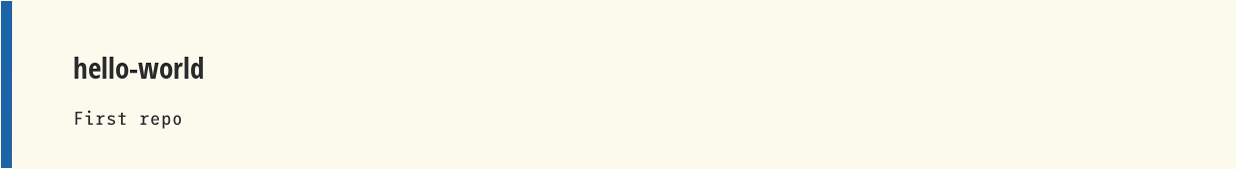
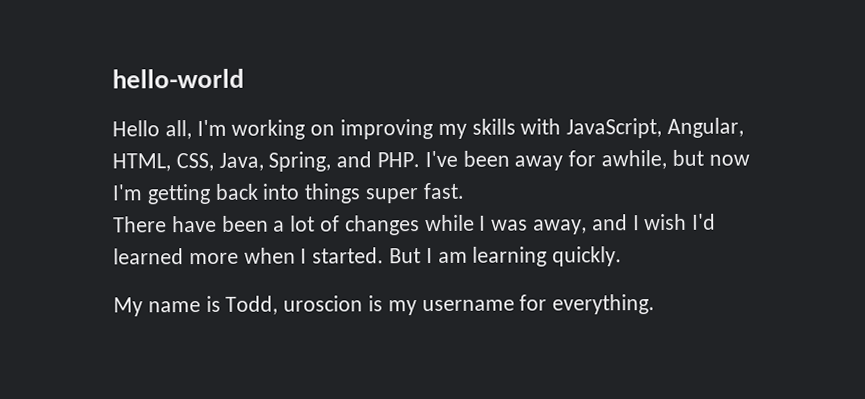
- First repo
+ Hello all, I'm working on improving my skills with JavaScript, Angular, HTML, CSS, Java, Spring, and PHP. I've been away for awhile, but now I'm getting back into things super fast.
+ There have been a lot of changes while I was away, and I wish I'd learned more when I started. But I am learning quickly.
+ My name is Todd, uroscion is my username for everything.

